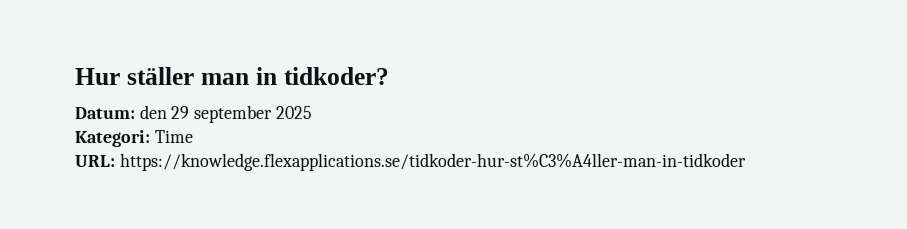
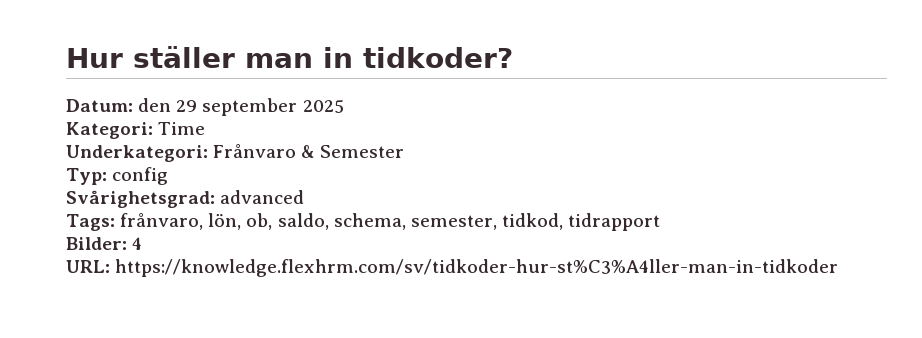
+ Underkategori: Frånvaro & Semester
+ Typ: config
+ Svårighetsgrad: advanced
+ Tags: frånvaro, lön, ob, saldo, schema, semester, tidkod, tidrapport
+ Bilder: 4
- URL: https://knowledge.flexapplications.se/tidkoder-hur-st%C3%A4ller-man-in-tidkoder
+ URL: https://knowledge.flexhrm.com/sv/tidkoder-hur-st%C3%A4ller-man-in-tidkoder

